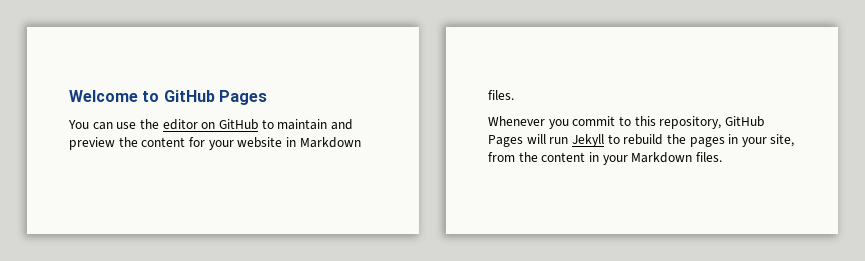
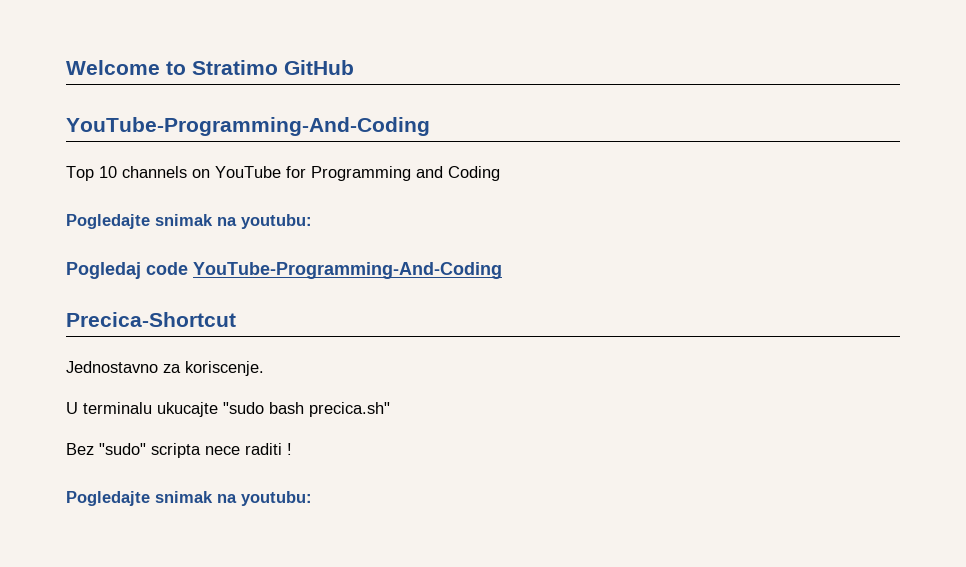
- Welcome to GitHub Pages
- You can use the editor on GitHub to maintain and preview the content for your website in Markdown files.
- Whenever you commit to this repository, GitHub Pages will run Jekyll to rebuild the pages in your site, from the content in your Markdown files.
+ Welcome to Stratimo GitHub
+ YouTube-Programming-And-Coding
+ Top 10 channels on YouTube for Programming and Coding
+ Pogledajte snimak na youtubu:
+ Pogledaj code YouTube-Programming-And-Coding
+ Precica-Shortcut
+ Jednostavno za koriscenje.
+ U terminalu ukucajte "sudo bash precica.sh"
+ Bez "sudo" scripta nece raditi !
+ Pogledajte snimak na youtubu:

